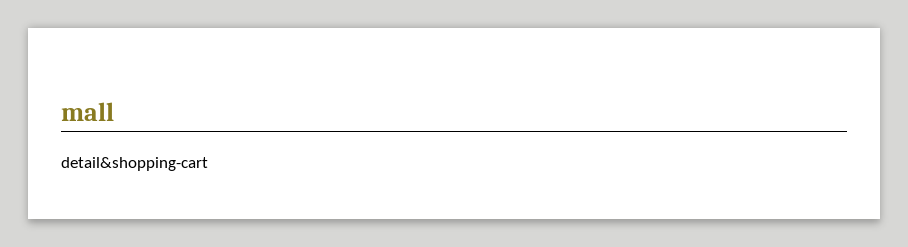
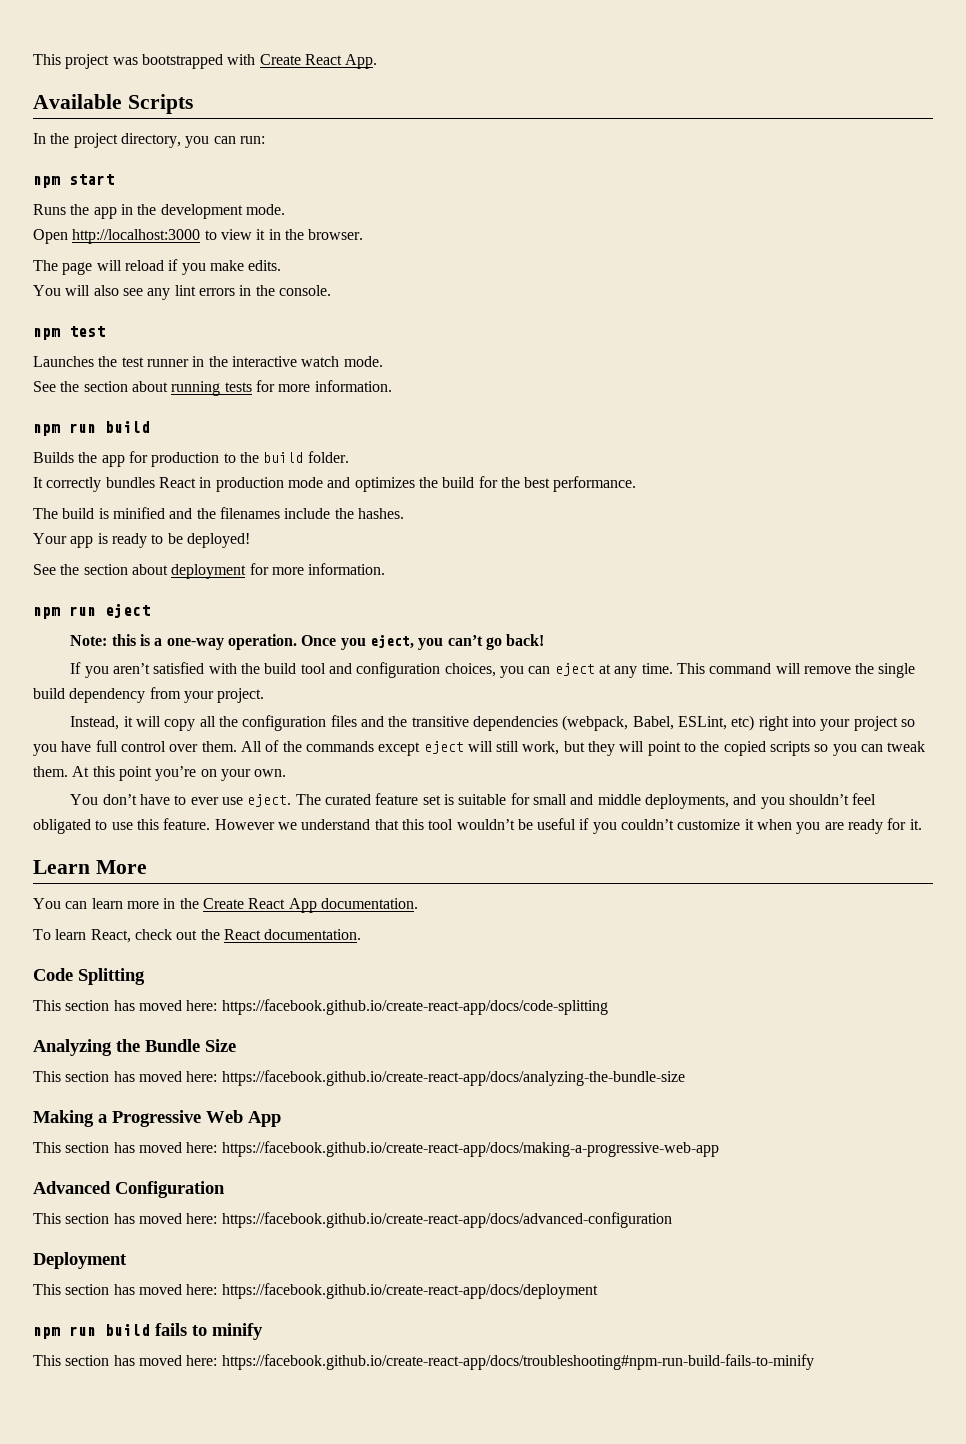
- mall
- detail&shopping-cart
+ This project was bootstrapped with Create React App.
+ Available Scripts
+ In the project directory, you can run:
+ npm start
+ Runs the app in the development mode.
+ Open http://localhost:3000 to view it in the browser.
+ The page will reload if you make edits.
+ You will also see any lint errors in the console.
+ npm test
+ Launches the test runner in the interactive watch mode.
+ See the section about running tests for more information.
+ npm run build
+ Builds the app for production to the build folder.
+ It correctly bundles React in production mode and optimizes the build for the best performance.
+ The build is minified and the filenames include the hashes.
+ Your app is ready to be deployed!
+ See the section about deployment for more information.
+ npm run eject
+ Note: this is a one-way operation. Once you eject, you can’t go back!
+ If you aren’t satisfied with the build tool and configuration choices, you can eject at any time. This command will remove the single build dependency from your project.
+ Instead, it will copy all the configuration files and the transitive dependencies (webpack, Babel, ESLint, etc) right into your project so you have full control over them. All of the commands except eject will still work, but they will point to the copied scripts so you can tweak them. At this point you’re on your own.
+ You don’t have to ever use eject. The curated feature set is suitable for small and middle deployments, and you shouldn’t feel obligated to use this feature. However we understand that this tool wouldn’t be useful if you couldn’t customize it when you are ready for it.
+ Learn More
+ You can learn more in the Create React App documentation.
+ To learn React, check out the React documentation.
+ Code Splitting
+ This section has moved here: https://facebook.github.io/create-react-app/docs/code-splitting
+ Analyzing the Bundle Size
+ This section has moved here: https://facebook.github.io/create-react-app/docs/analyzing-the-bundle-size
+ Making a Progressive Web App
+ This section has moved here: https://facebook.github.io/create-react-app/docs/making-a-progressive-web-app
+ Advanced Configuration
+ This section has moved here: https://facebook.github.io/create-react-app/docs/advanced-configuration
+ Deployment
+ This section has moved here: https://facebook.github.io/create-react-app/docs/deployment
+ npm run build fails to minify
+ This section has moved here: https://facebook.github.io/create-react-app/docs/troubleshooting#npm-run-build-fails-to-minify

